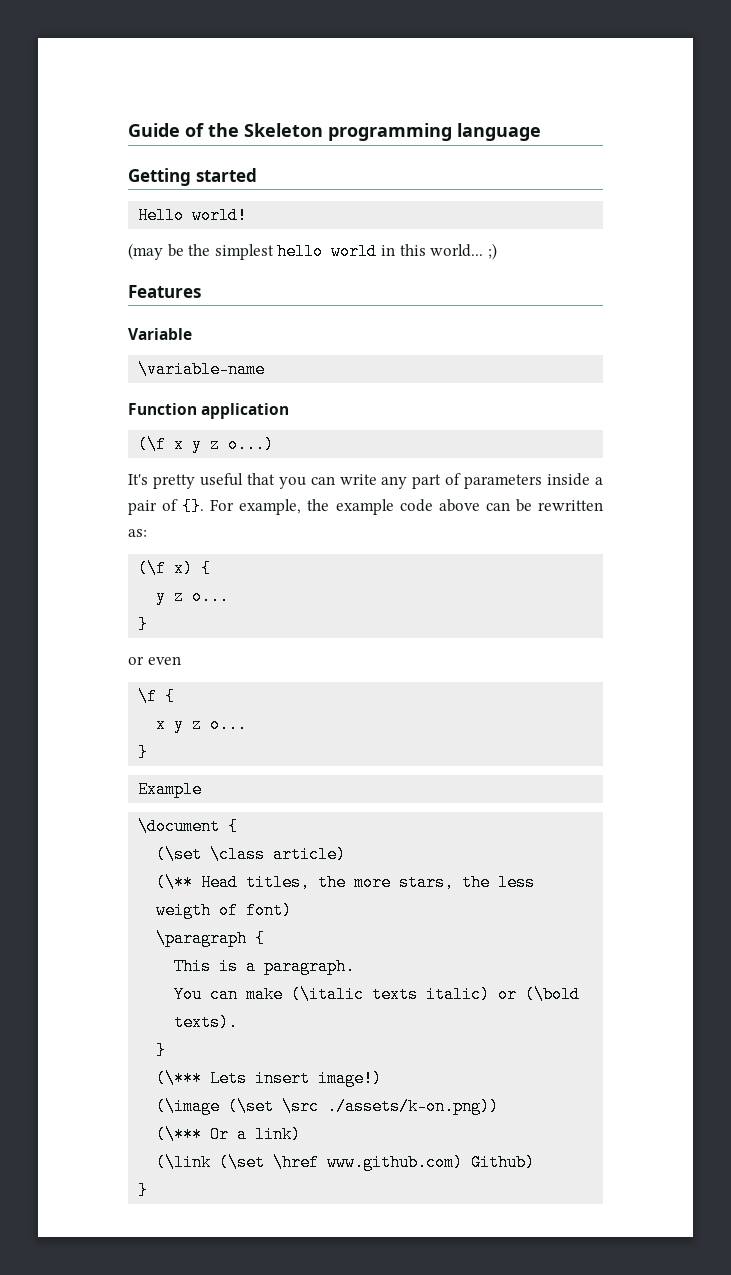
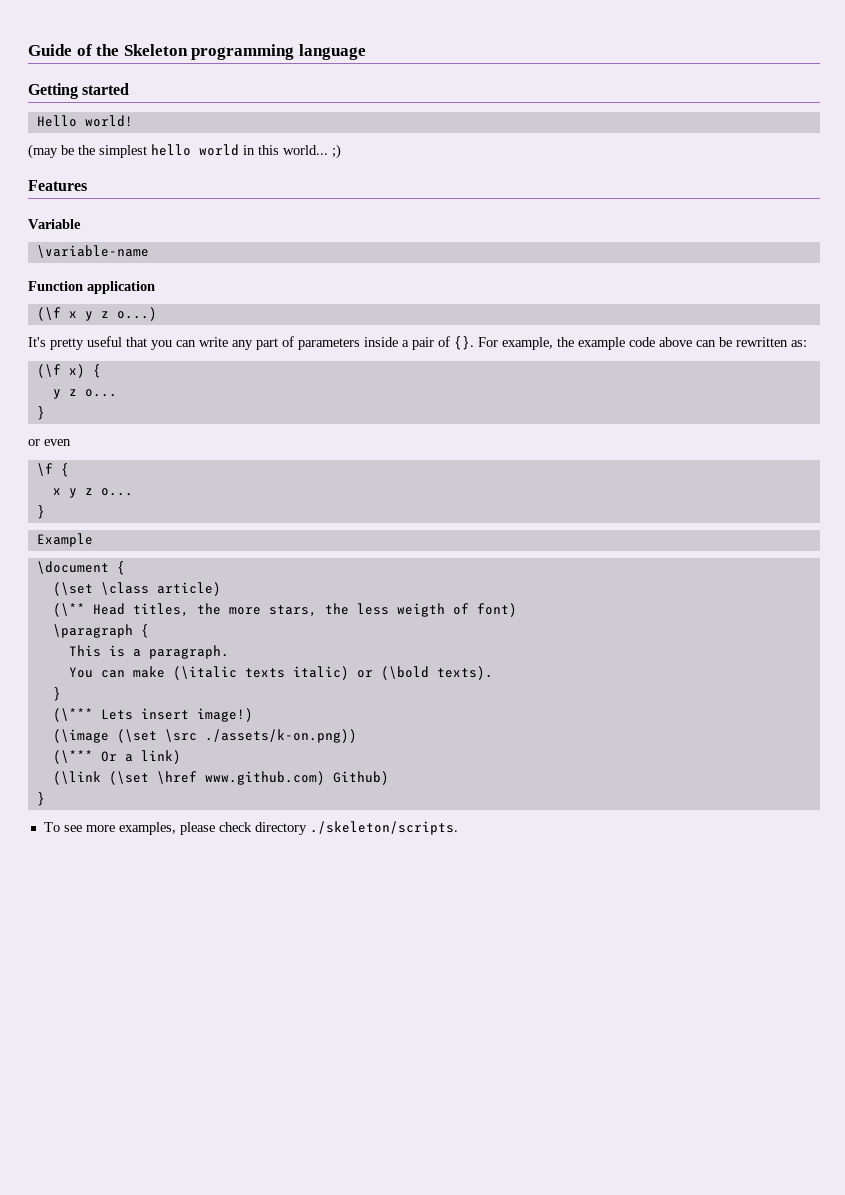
+ To see more examples, please check directory ./skeleton/scripts.

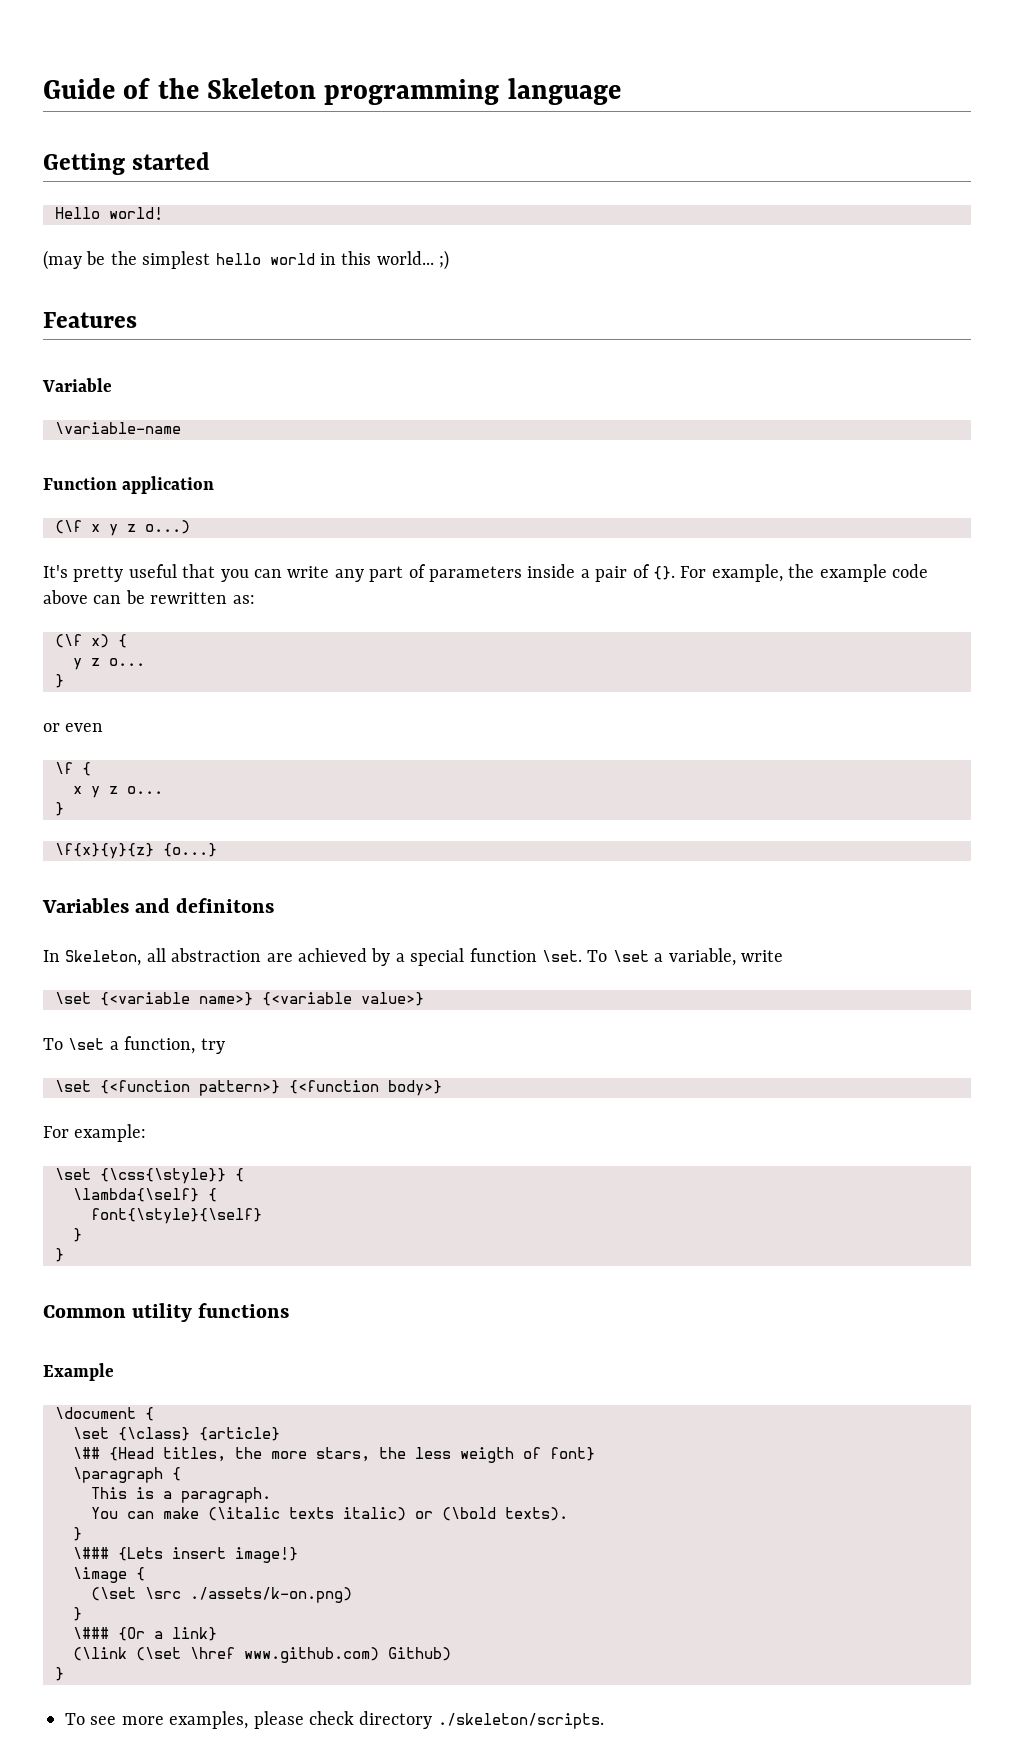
+ \f{x}{y}{z} {o...}
+ Variables and definitons
+ In Skeleton, all abstraction are achieved by a special function \set. To \set a variable, write
+ \set {<variable name>} {<variable value>}
+ To \set a function, try
+ \set {<function pattern>} {<function body>}
+ For example:
+ \set {\css{\style}} {
+ \lambda{\self} {
+ font{\style}{\self}
+ }
+ }
+ Common utility functions
  Example
  \document {
- (\set \class article)
- (\** Head titles, the more stars, the less weigth of font)
+ \set {\class} {article}
+ \## {Head titles, the more stars, the less weigth of font}
- (\*** Lets insert image!)
- (\image (\set \src ./assets/k-on.png))
- (\*** Or a link)
+ \### {Lets insert image!}
+ \image {
+ (\set \src ./assets/k-on.png)
+ }
+ \### {Or a link}

